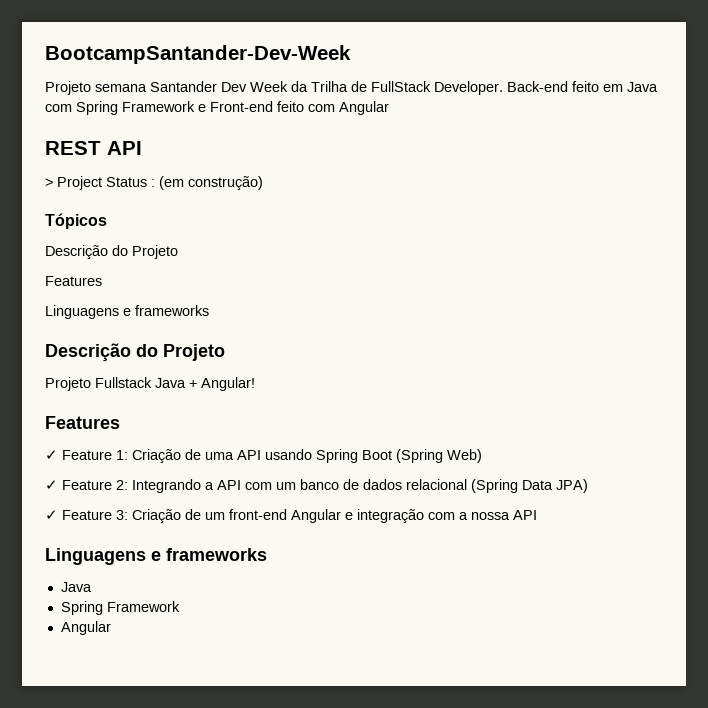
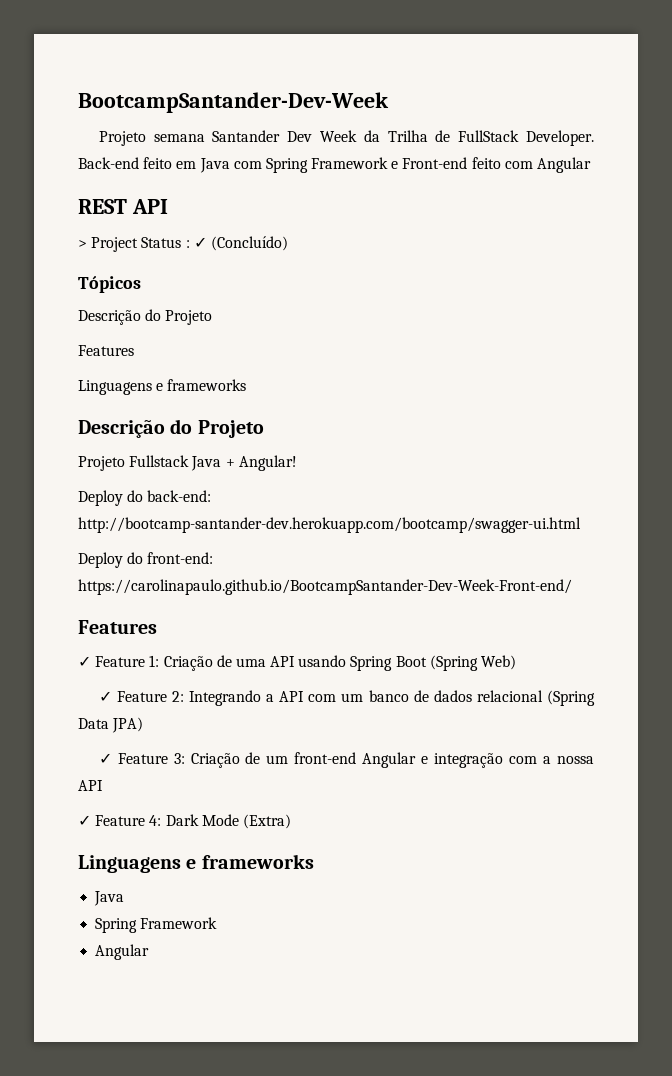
- > Project Status : (em construção)
+ > Project Status : ✓ (Concluído)
+ Deploy do back-end: http://bootcamp-santander-dev.herokuapp.com/bootcamp/swagger-ui.html
+ Deploy do front-end: https://carolinapaulo.github.io/BootcampSantander-Dev-Week-Front-end/
+ ✓ Feature 4: Dark Mode (Extra)

